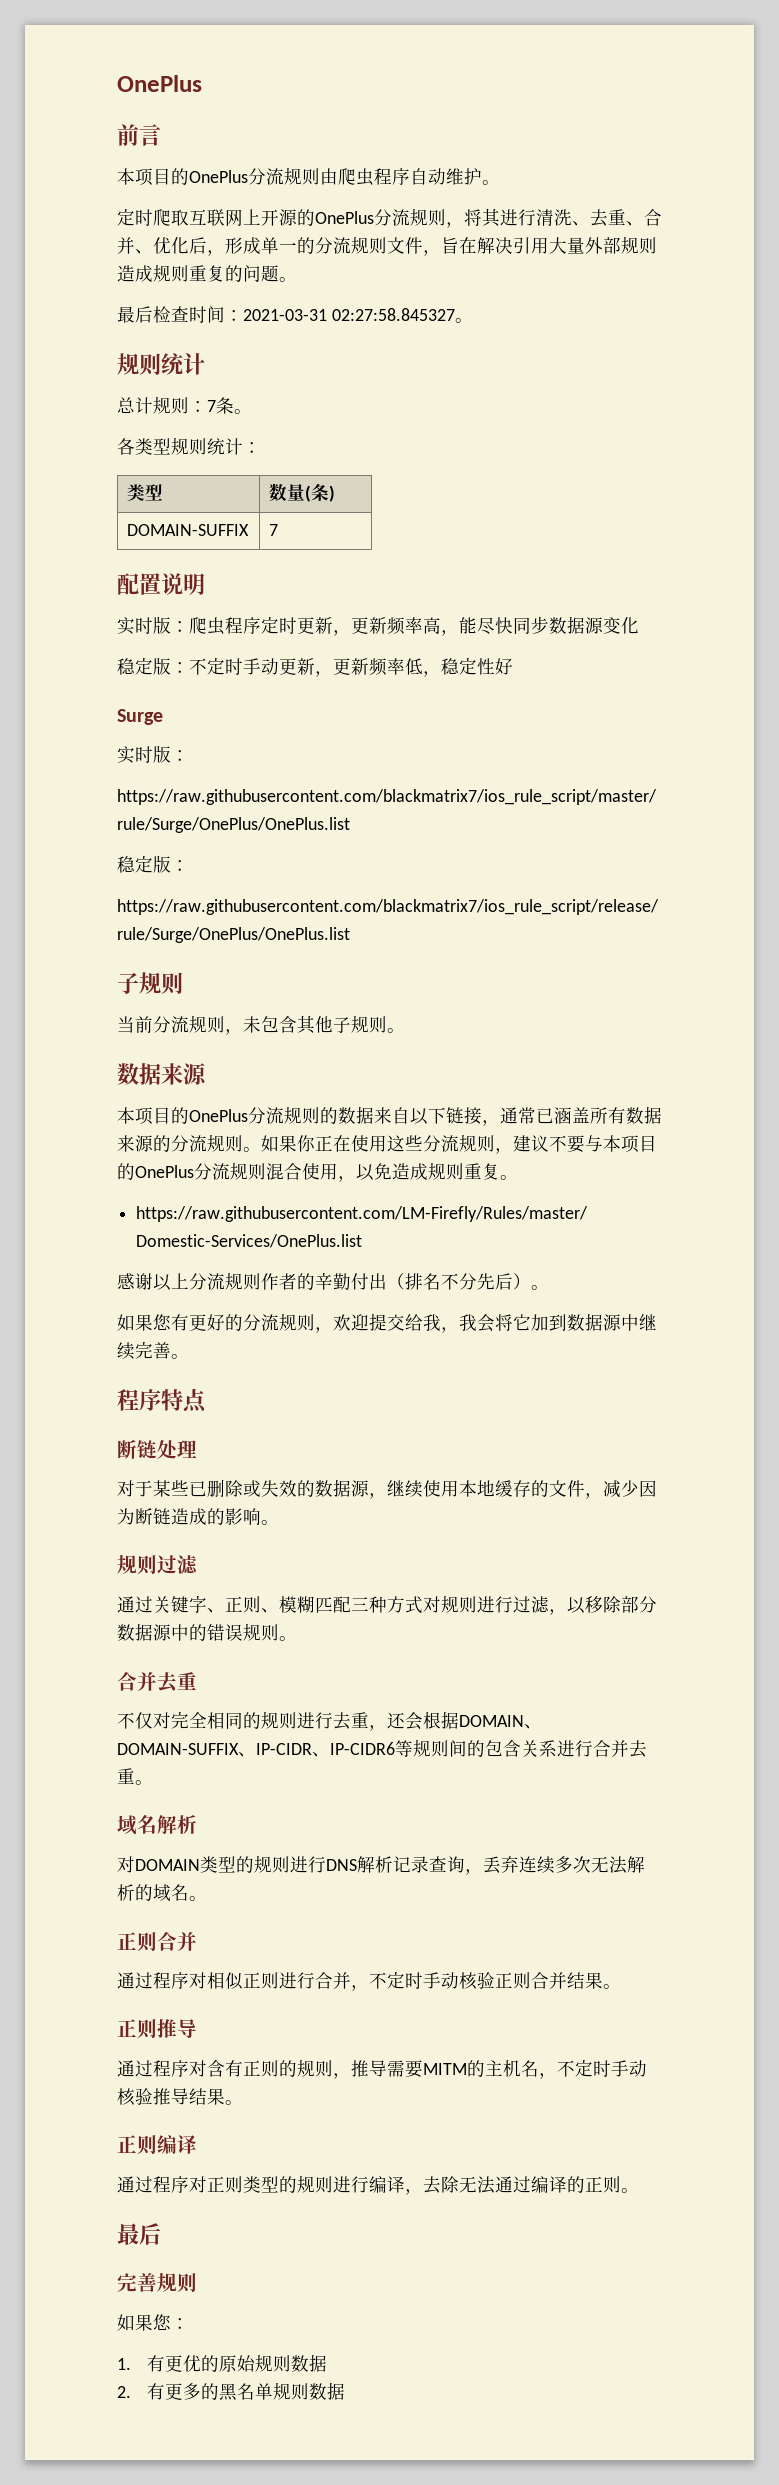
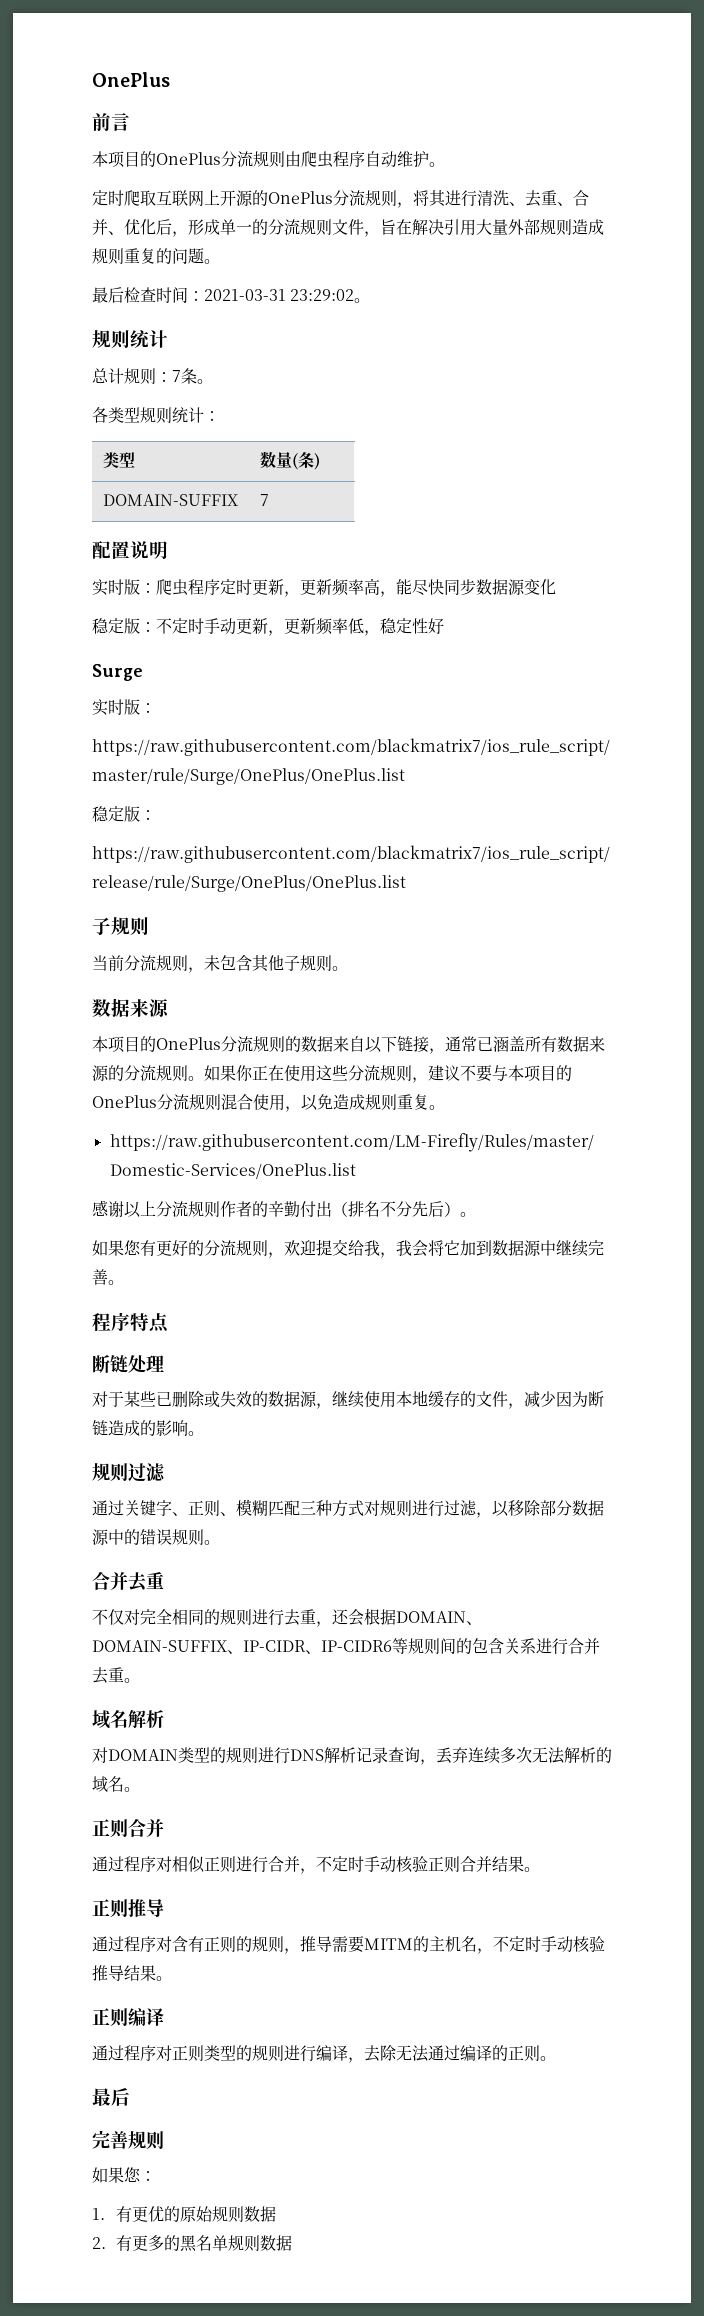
- 最后检查时间：2021-03-31 02:27:58.845327。
+ 最后检查时间：2021-03-31 23:29:02。

